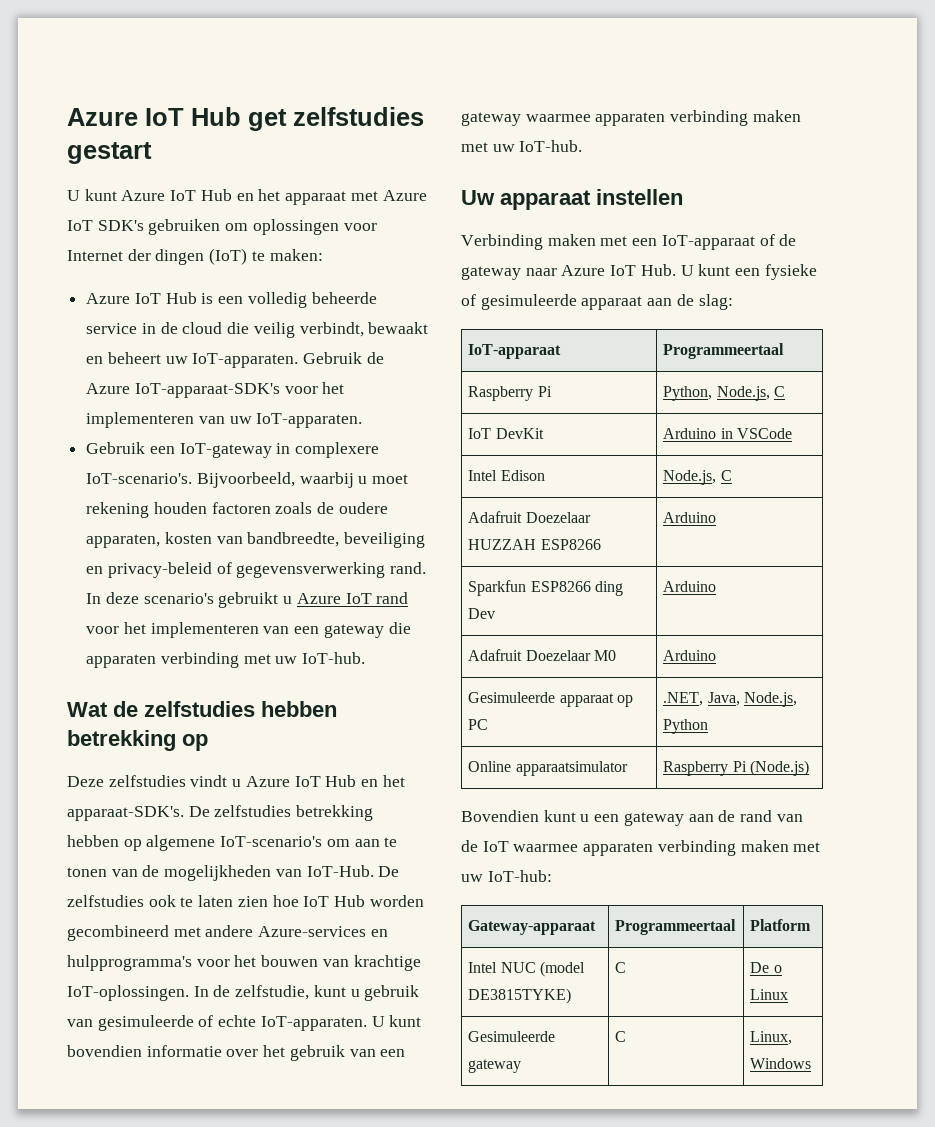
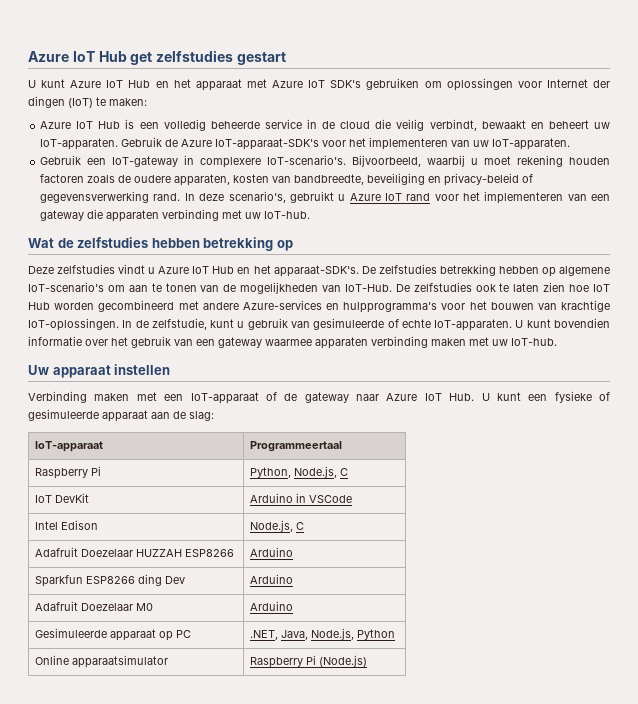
- In deze scenario's gebruikt u Azure IoT rand voor het implementeren van een gateway die apparaten verbinding met uw IoT-hub.
+ In deze scenario's, gebruikt u Azure IoT rand voor het implementeren van een gateway die apparaten verbinding met uw IoT-hub.
- Bovendien kunt u een gateway aan de rand van de IoT waarmee apparaten verbinding maken met uw IoT-hub:
- Gateway-apparaat | Programmeertaal | Platform
- Intel NUC (model DE3815TYKE) | C | De o Linux
- Gesimuleerde gateway | C | Linux, Windows

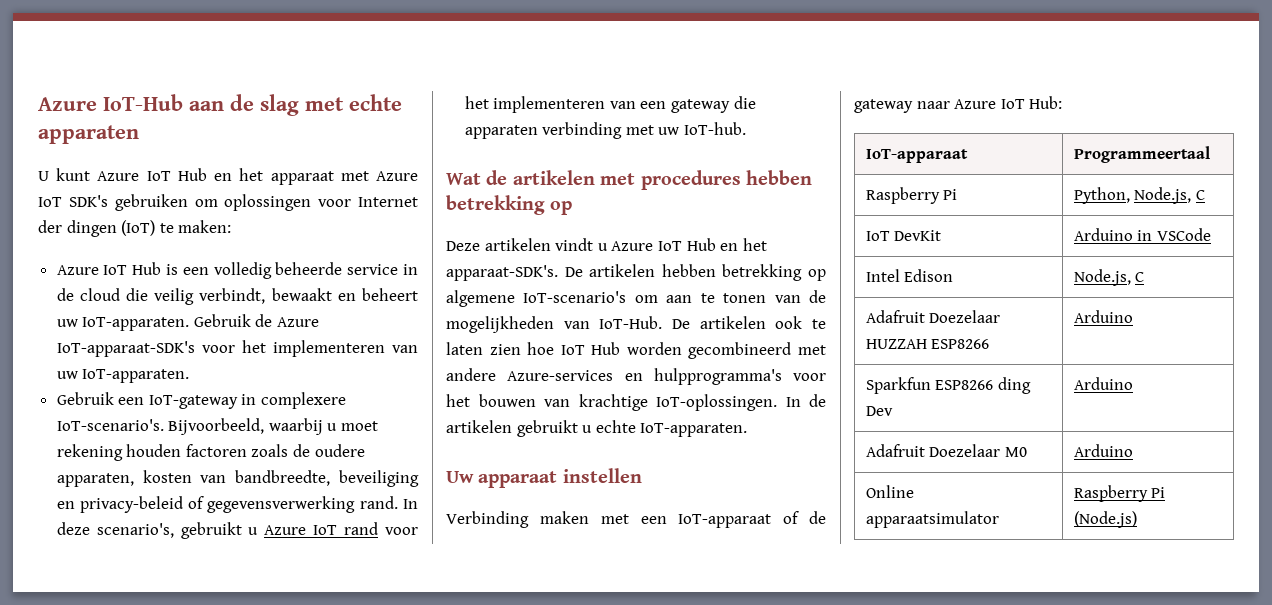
- Azure IoT Hub get zelfstudies gestart
+ Azure IoT-Hub aan de slag met echte apparaten
- Wat de zelfstudies hebben betrekking op
+ Wat de artikelen met procedures hebben betrekking op
- Deze zelfstudies vindt u Azure IoT Hub en het apparaat-SDK's.
+ Deze artikelen vindt u Azure IoT Hub en het apparaat-SDK's.
- De zelfstudies betrekking hebben op algemene IoT-scenario's om aan te tonen van de mogelijkheden van IoT-Hub.
+ De artikelen hebben betrekking op algemene IoT-scenario's om aan te tonen van de mogelijkheden van IoT-Hub.
- De zelfstudies ook te laten zien hoe IoT Hub worden gecombineerd met andere Azure-services en hulpprogramma's voor het bouwen van krachtige IoT-oplossingen.
+ De artikelen ook te laten zien hoe IoT Hub worden gecombineerd met andere Azure-services en hulpprogramma's voor het bouwen van krachtige IoT-oplossingen.
- In de zelfstudie, kunt u gebruik van gesimuleerde of echte IoT-apparaten. U kunt bovendien informatie over het gebruik van een gateway waarmee apparaten verbinding maken met uw IoT-hub.
+ In de artikelen gebruikt u echte IoT-apparaten.
- Verbinding maken met een IoT-apparaat of de gateway naar Azure IoT Hub. U kunt een fysieke of gesimuleerde apparaat aan de slag:
+ Verbinding maken met een IoT-apparaat of de gateway naar Azure IoT Hub:
- Gesimuleerde apparaat op PC | .NET, Java, Node.js, Python

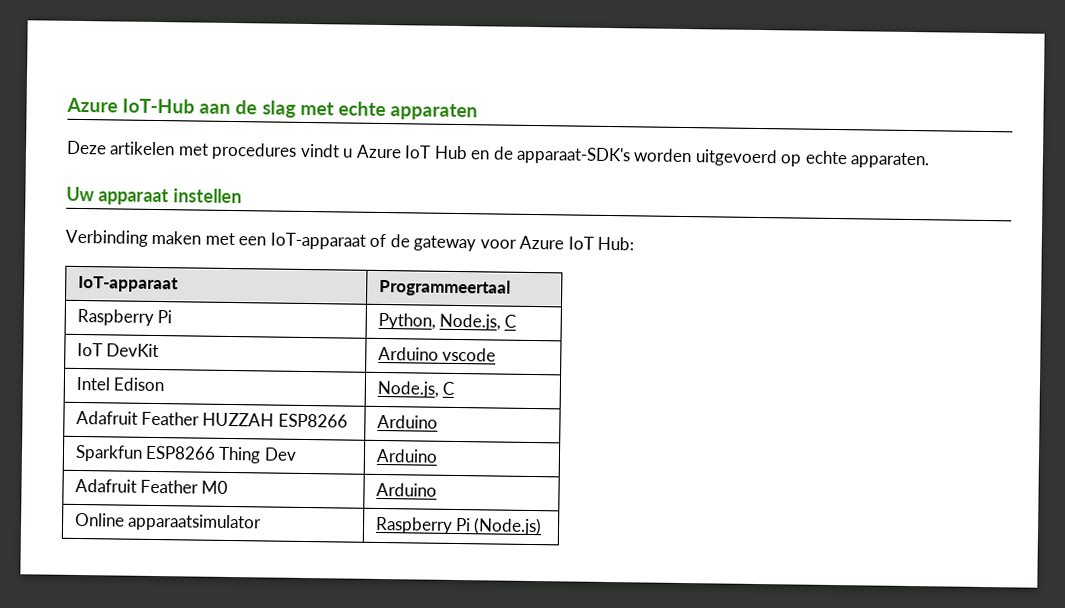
- U kunt Azure IoT Hub en het apparaat met Azure IoT SDK's gebruiken om oplossingen voor Internet der dingen (IoT) te maken:
- Azure IoT Hub is een volledig beheerde service in de cloud die veilig verbindt, bewaakt en beheert uw IoT-apparaten. Gebruik de Azure IoT-apparaat-SDK's voor het implementeren van uw IoT-apparaten.
- Gebruik een IoT-gateway in complexere IoT-scenario's. Bijvoorbeeld, waarbij u moet rekening houden factoren zoals de oudere apparaten, kosten van bandbreedte, beveiliging en privacy-beleid of gegevensverwerking rand. In deze scenario's, gebruikt u Azure IoT rand voor het implementeren van een gateway die apparaten verbinding met uw IoT-hub.
- Wat de artikelen met procedures hebben betrekking op
- Deze artikelen vindt u Azure IoT Hub en het apparaat-SDK's. De artikelen hebben betrekking op algemene IoT-scenario's om aan te tonen van de mogelijkheden van IoT-Hub. De artikelen ook te laten zien hoe IoT Hub worden gecombineerd met andere Azure-services en hulpprogramma's voor het bouwen van krachtige IoT-oplossingen. In de artikelen gebruikt u echte IoT-apparaten.
+ Deze artikelen met procedures vindt u Azure IoT Hub en de apparaat-SDK's worden uitgevoerd op echte apparaten.
- Verbinding maken met een IoT-apparaat of de gateway naar Azure IoT Hub:
+ Verbinding maken met een IoT-apparaat of de gateway voor Azure IoT Hub:
- IoT DevKit | Arduino in VSCode
+ IoT DevKit | Arduino vscode
- Adafruit Doezelaar HUZZAH ESP8266 | Arduino
+ Adafruit Feather HUZZAH ESP8266 | Arduino
- Sparkfun ESP8266 ding Dev | Arduino
+ Sparkfun ESP8266 Thing Dev | Arduino
- Adafruit Doezelaar M0 | Arduino
+ Adafruit Feather M0 | Arduino

